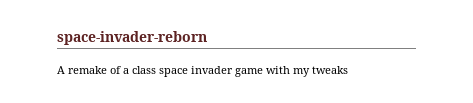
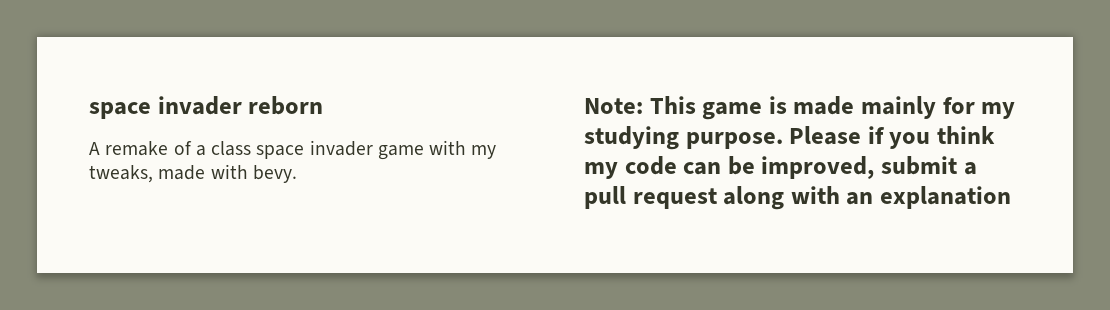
- space-invader-reborn
+ space invader reborn
- A remake of a class space invader game with my tweaks
+ A remake of a class space invader game with my tweaks, made with bevy.
+ Note: This game is made mainly for my studying purpose. Please if you think my code can be improved, submit a pull request along with an explanation

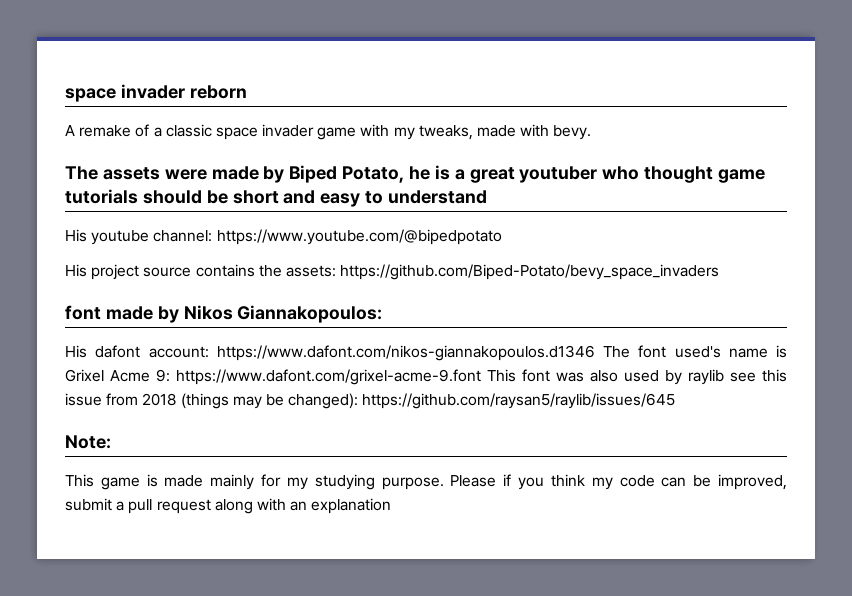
- A remake of a class space invader game with my tweaks, made with bevy.
+ A remake of a classic space invader game with my tweaks, made with bevy.
+ The assets were made by Biped Potato, he is a great youtuber who thought game tutorials should be short and easy to understand
+ His youtube channel: https://www.youtube.com/@bipedpotato
+ His project source contains the assets: https://github.com/Biped-Potato/bevy_space_invaders
+ font made by Nikos Giannakopoulos:
+ His dafont account: https://www.dafont.com/nikos-giannakopoulos.d1346 The font used's name is Grixel Acme 9: https://www.dafont.com/grixel-acme-9.font This font was also used by raylib see this issue from 2018 (things may be changed): https://github.com/raysan5/raylib/issues/645
- Note: This game is made mainly for my studying purpose.
+ Note:
+ This game is made mainly for my studying purpose.

